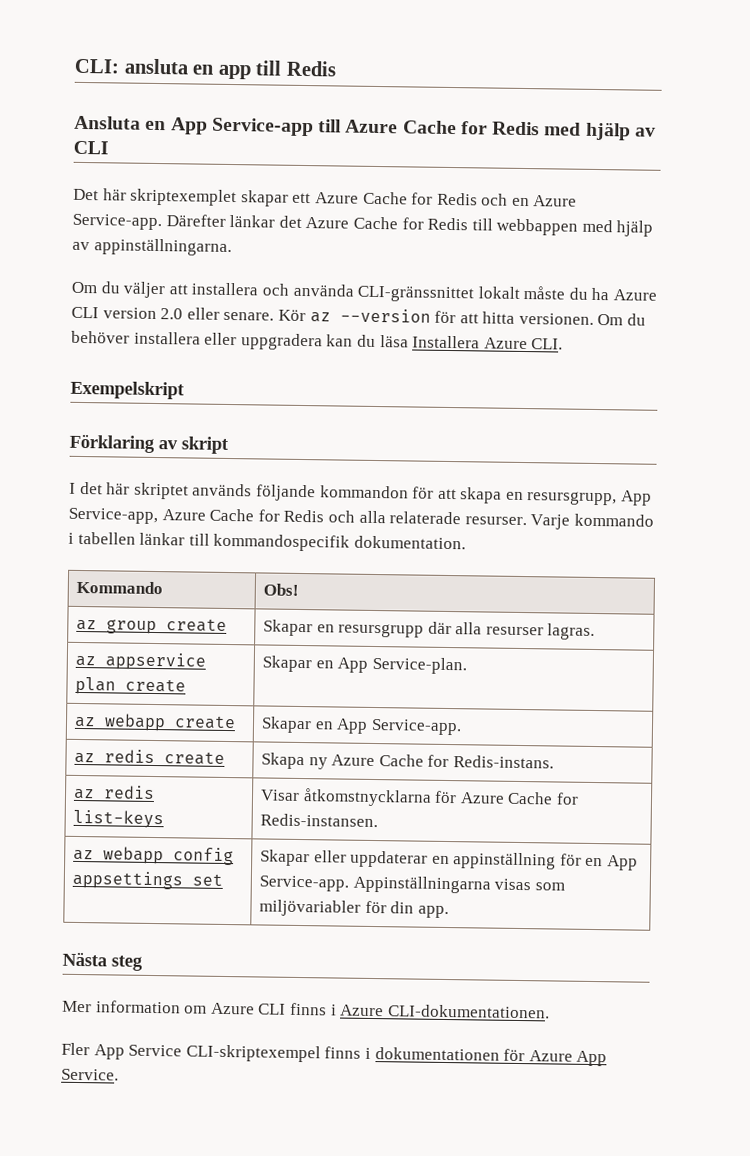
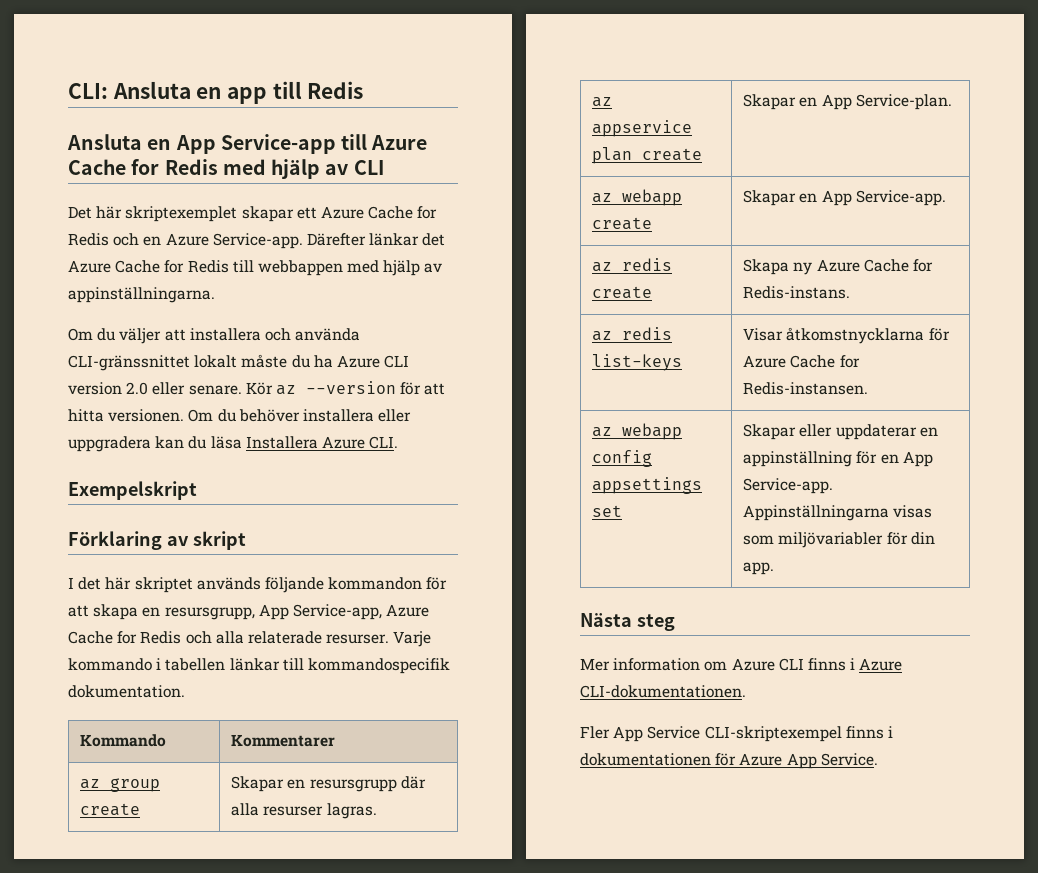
- CLI: ansluta en app till Redis
+ CLI: Ansluta en app till Redis
- Kommando | Obs!
+ Kommando | Kommentarer

